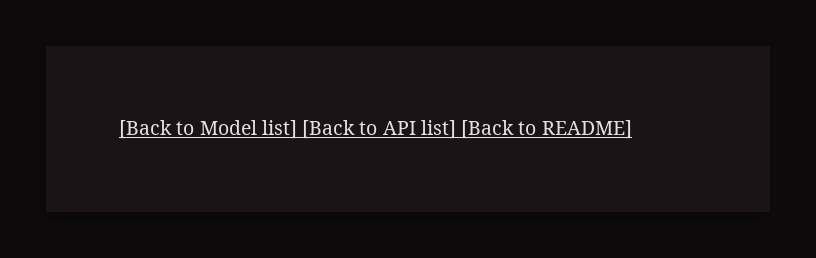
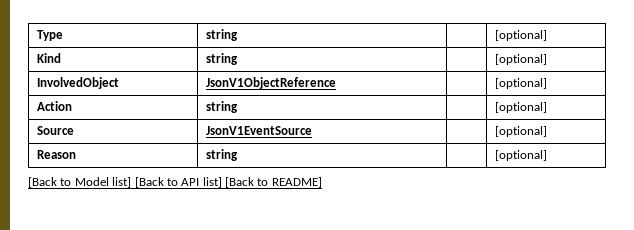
+ Type | string | | [optional]
+ Kind | string | | [optional]
+ InvolvedObject | JsonV1ObjectReference | | [optional]
+ Action | string | | [optional]
+ Source | JsonV1EventSource | | [optional]
+ Reason | string | | [optional]

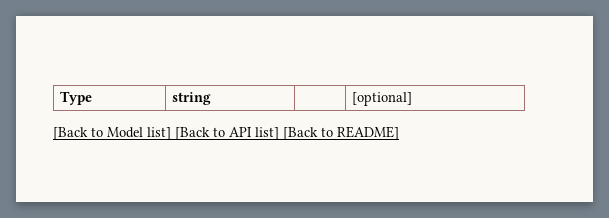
- Kind | string | | [optional]
- InvolvedObject | JsonV1ObjectReference | | [optional]
- Action | string | | [optional]
- Source | JsonV1EventSource | | [optional]
- Reason | string | | [optional]

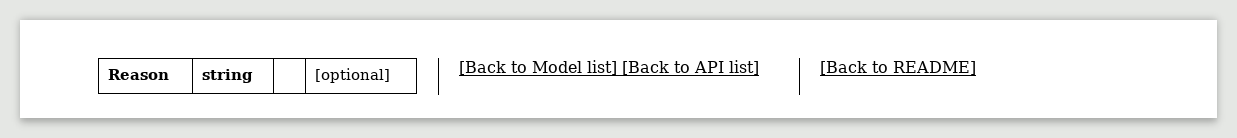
- Type | string | | [optional]
+ Reason | string | | [optional]

